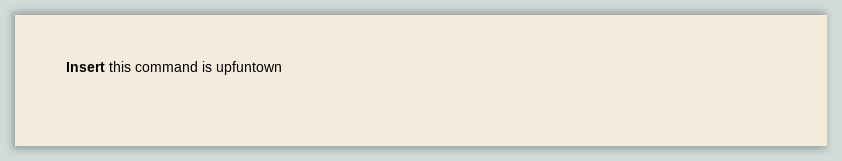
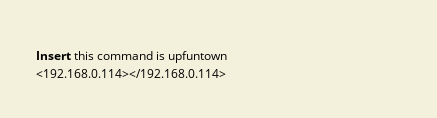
- Insert this command is upfuntown
+ Insert this command is upfuntown <192.168.0.114></192.168.0.114>

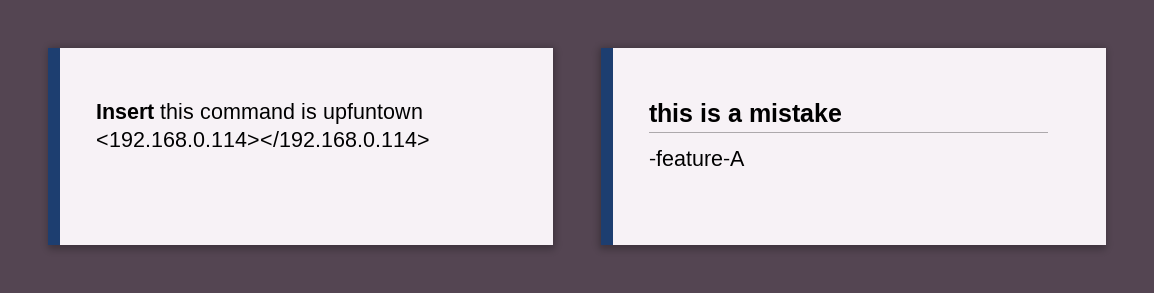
+ this is a mistake
+ -feature-A

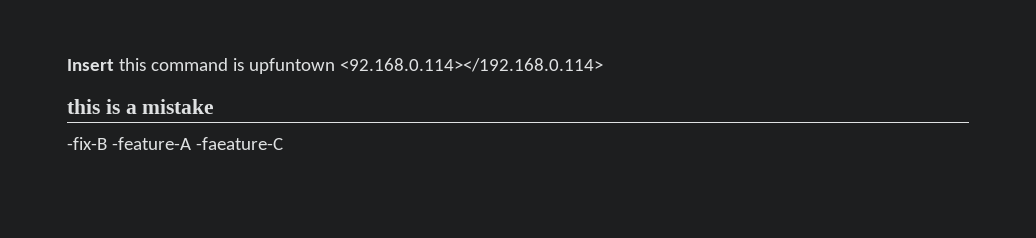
- Insert this command is upfuntown <192.168.0.114></192.168.0.114>
+ Insert this command is upfuntown <92.168.0.114></192.168.0.114>
- -feature-A
+ -fix-B -feature-A -faeature-C

